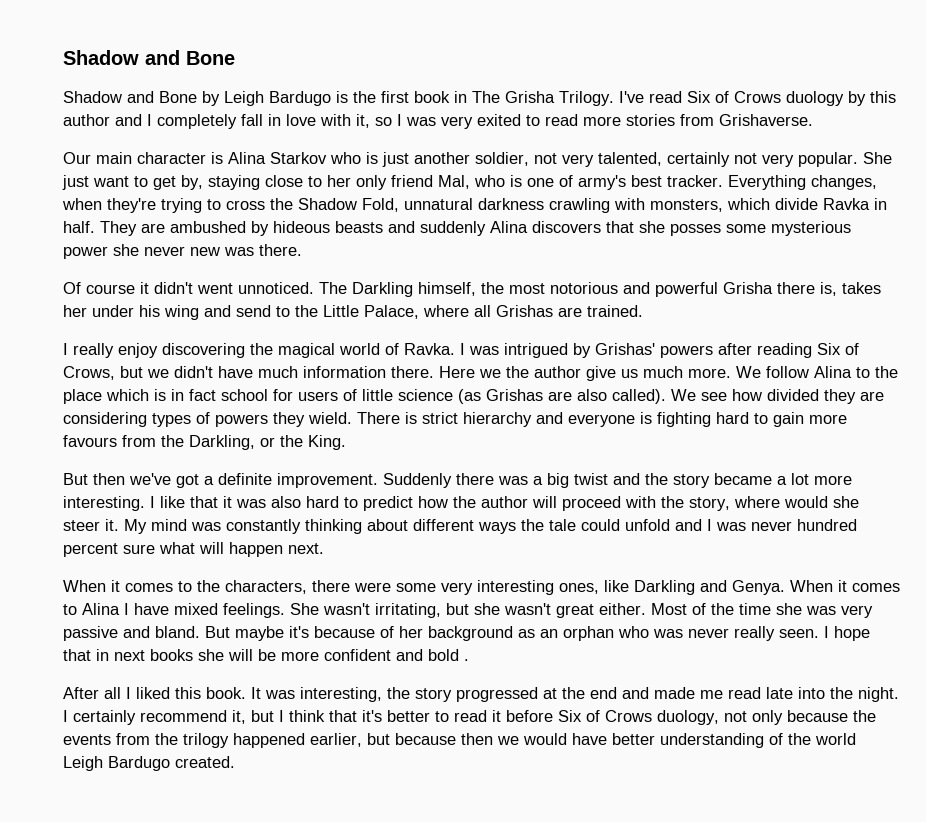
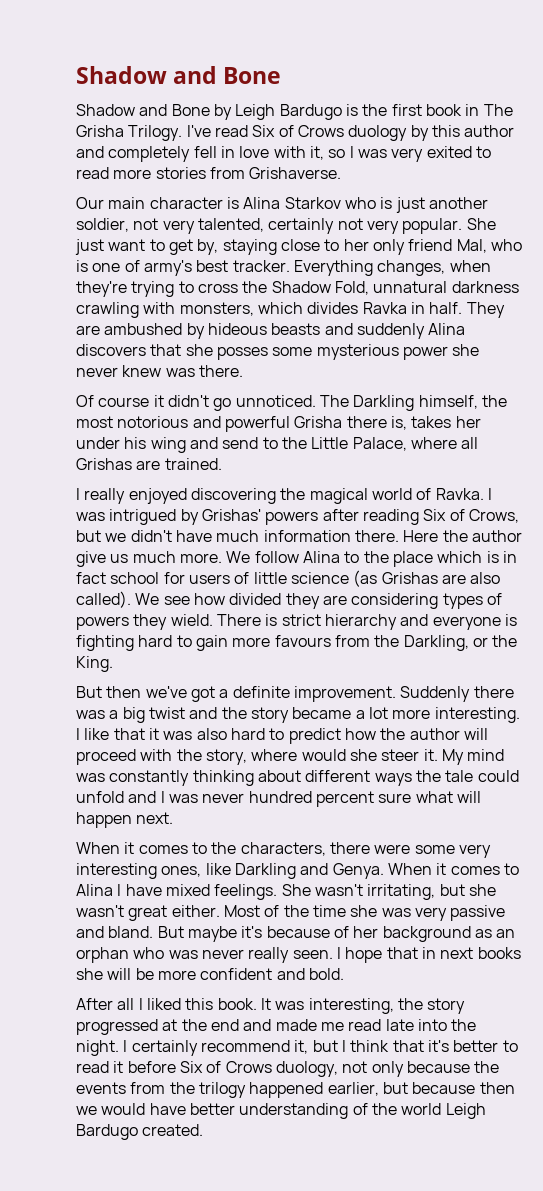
- I've read Six of Crows duology by this author and I completely fall in love with it, so I was very exited to read more stories from Grishaverse.
+ I've read Six of Crows duology by this author and completely fell in love with it, so I was very exited to read more stories from Grishaverse.
- Everything changes, when they're trying to cross the Shadow Fold, unnatural darkness crawling with monsters, which divide Ravka in half.
+ Everything changes, when they're trying to cross the Shadow Fold, unnatural darkness crawling with monsters, which divides Ravka in half.
- They are ambushed by hideous beasts and suddenly Alina discovers that she posses some mysterious power she never new was there.
+ They are ambushed by hideous beasts and suddenly Alina discovers that she posses some mysterious power she never knew was there.
- Of course it didn't went unnoticed.
+ Of course it didn't go unnoticed.
- I really enjoy discovering the magical world of Ravka.
+ I really enjoyed discovering the magical world of Ravka.
- Here we the author give us much more.
+ Here the author give us much more.
- I hope that in next books she will be more confident and bold .
+ I hope that in next books she will be more confident and bold.

